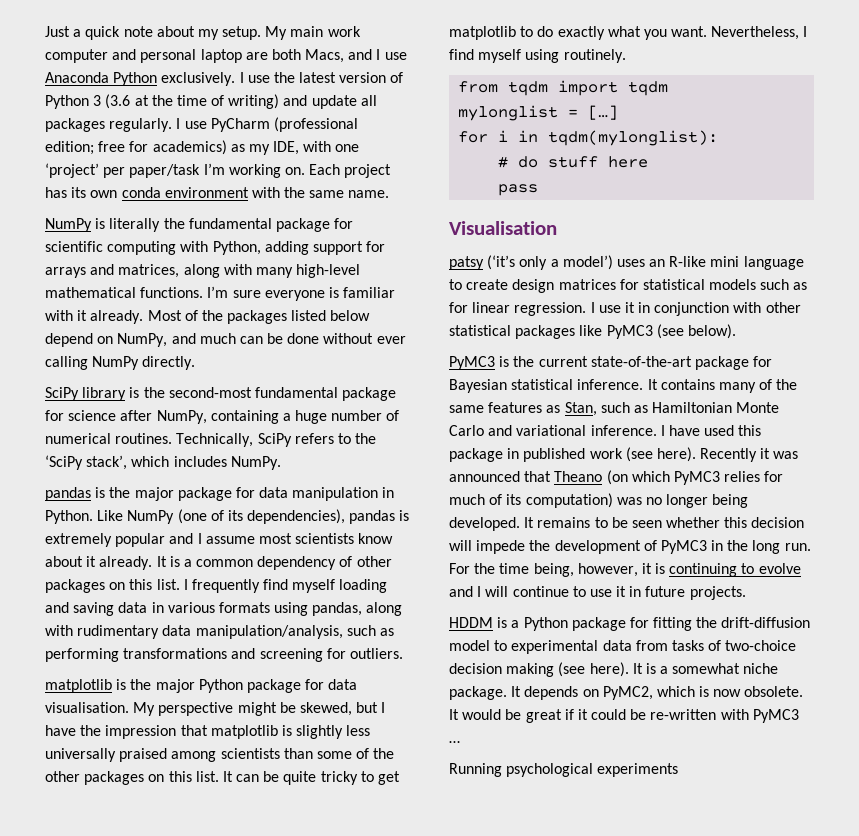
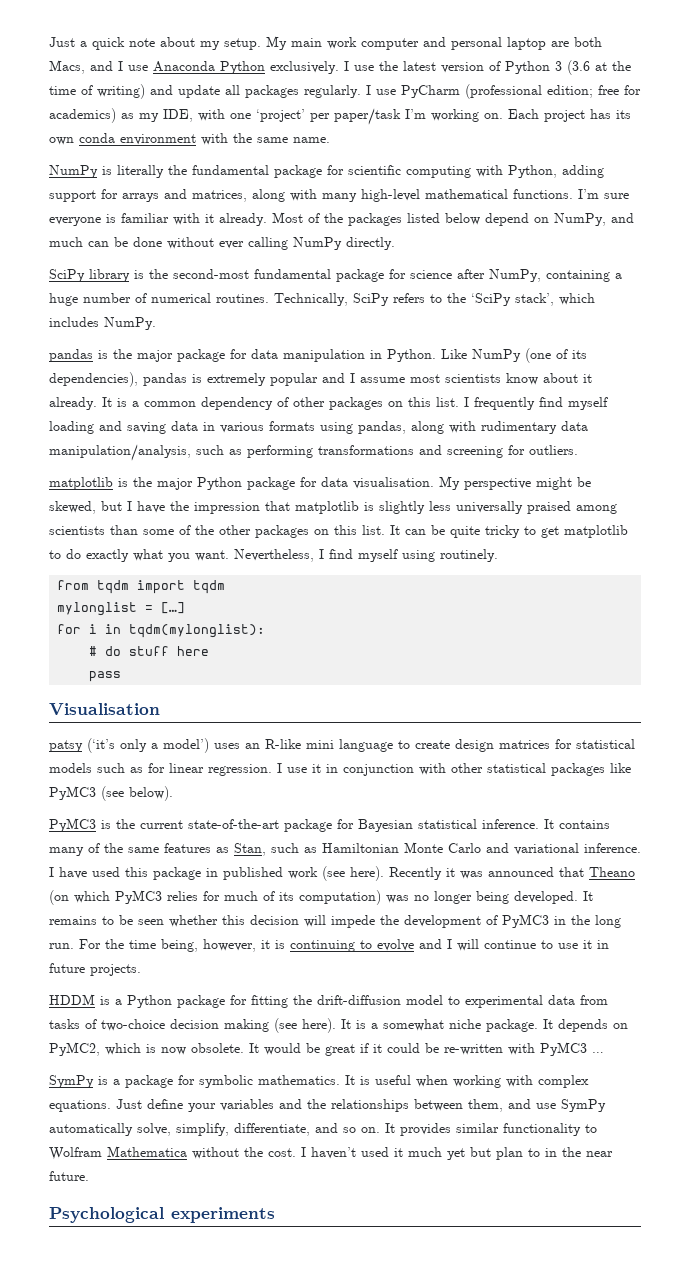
- Running psychological experiments
+ SymPy is a package for symbolic mathematics. It is useful when working with complex equations. Just define your variables and the relationships between them, and use SymPy automatically solve, simplify, differentiate, and so on. It provides similar functionality to Wolfram Mathematica without the cost. I haven’t used it much yet but plan to in the near future.
+ Psychological experiments

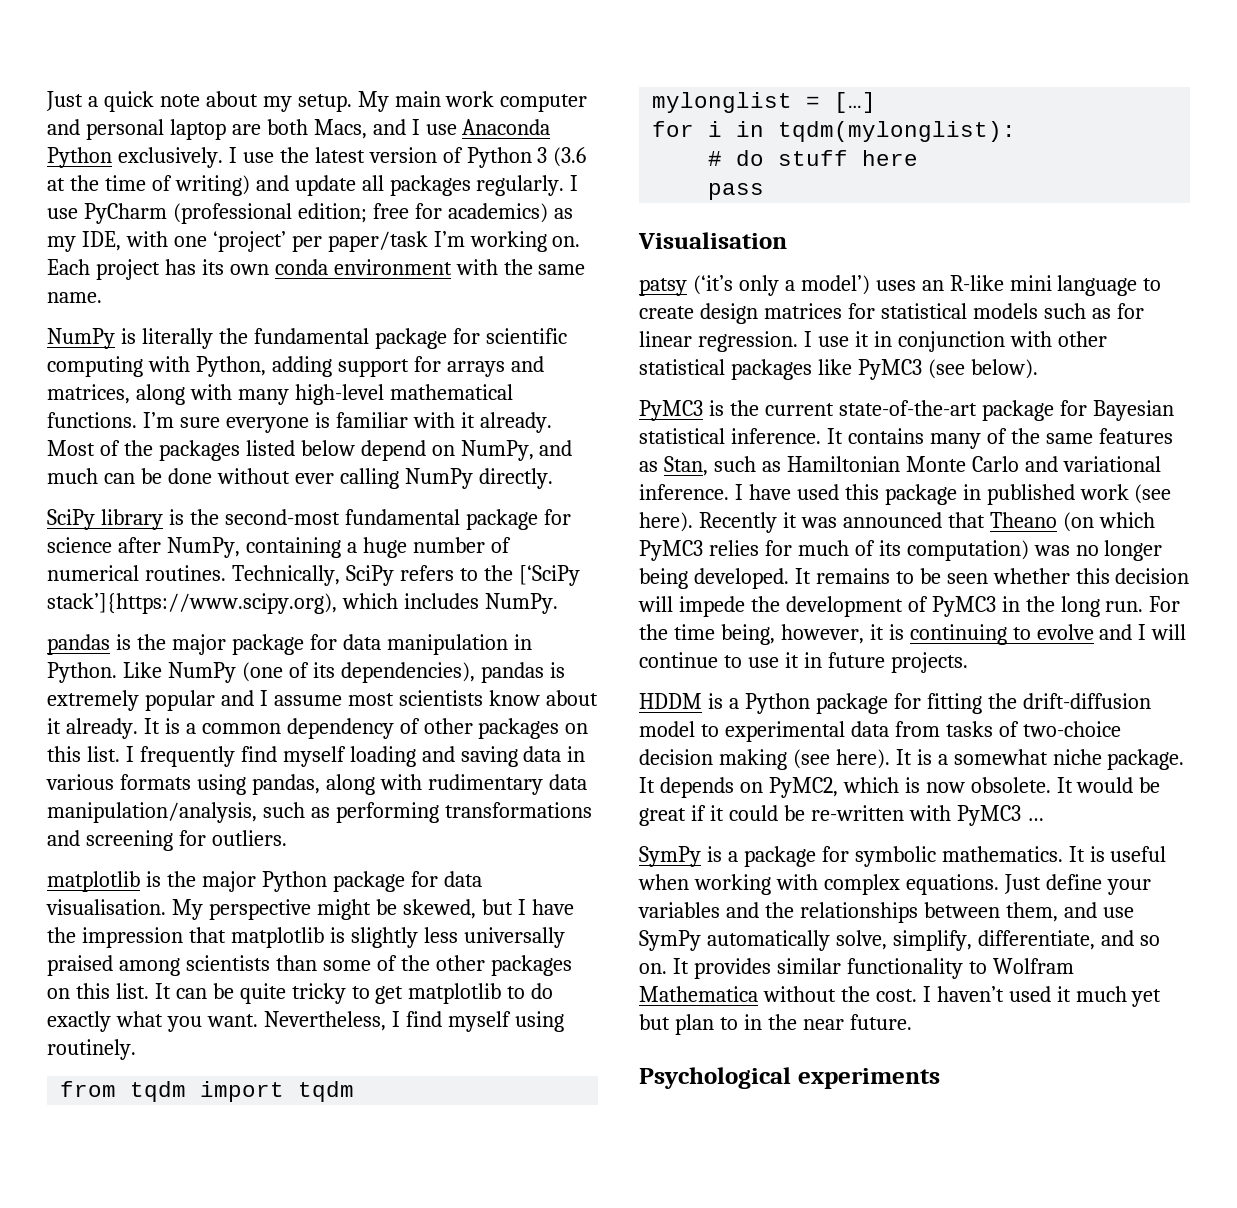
- Technically, SciPy refers to the ‘SciPy stack’, which includes NumPy.
+ Technically, SciPy refers to the [‘SciPy stack’]{https://www.scipy.org), which includes NumPy.

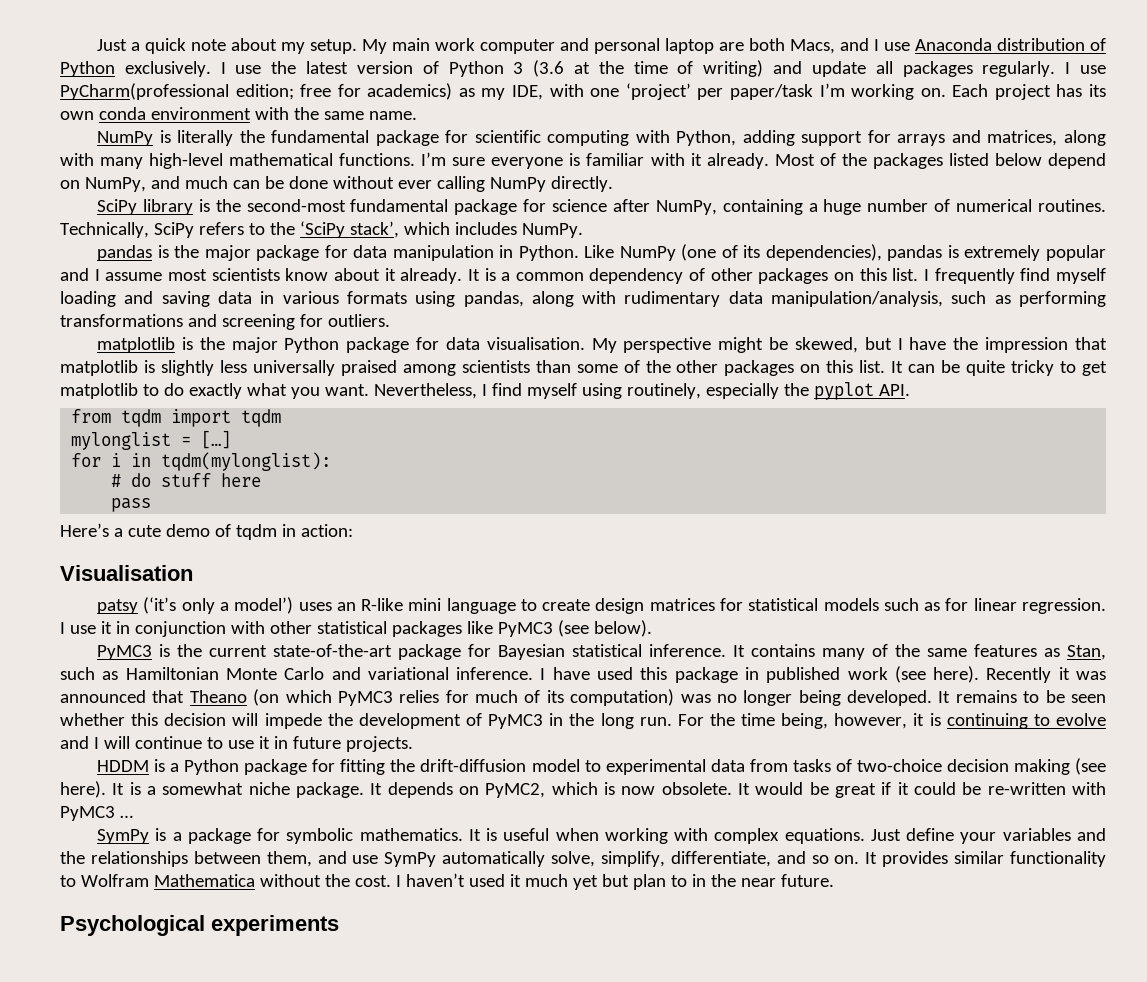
- My main work computer and personal laptop are both Macs, and I use Anaconda Python exclusively.
+ My main work computer and personal laptop are both Macs, and I use Anaconda distribution of Python exclusively.
- I use PyCharm (professional edition; free for academics) as my IDE, with one ‘project’ per paper/task I’m working on.
+ I use PyCharm(professional edition; free for academics) as my IDE, with one ‘project’ per paper/task I’m working on.
- Technically, SciPy refers to the [‘SciPy stack’]{https://www.scipy.org), which includes NumPy.
+ Technically, SciPy refers to the ‘SciPy stack’, which includes NumPy.
- Nevertheless, I find myself using routinely.
+ Nevertheless, I find myself using routinely, especially the pyplot API.
+ Here’s a cute demo of tqdm in action:

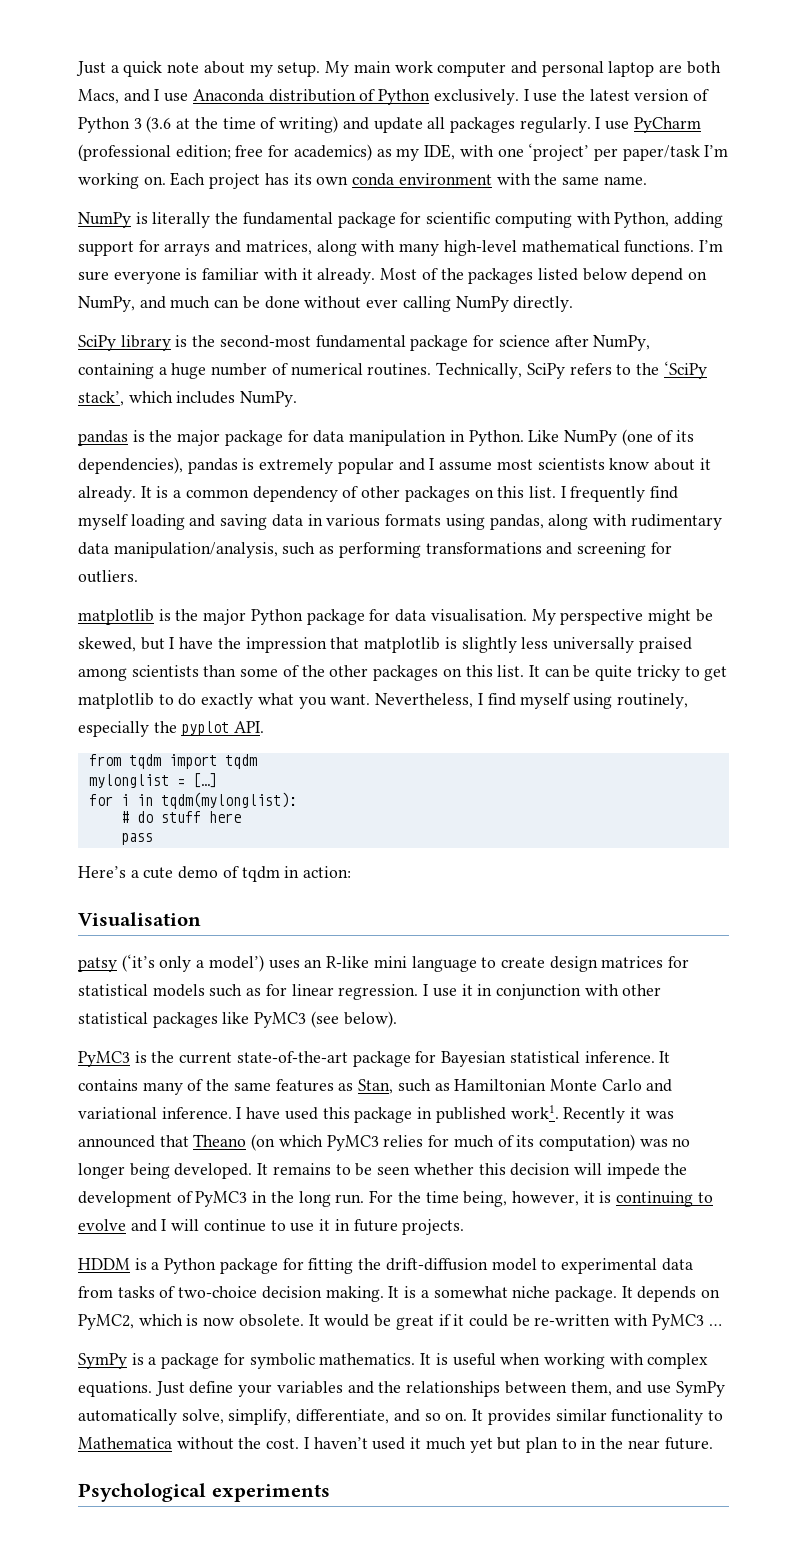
- I use PyCharm(professional edition; free for academics) as my IDE, with one ‘project’ per paper/task I’m working on.
+ I use PyCharm (professional edition; free for academics) as my IDE, with one ‘project’ per paper/task I’m working on.
- I have used this package in published work (see here).
+ I have used this package in published work1.
- HDDM is a Python package for fitting the drift-diffusion model to experimental data from tasks of two-choice decision making (see here).
+ HDDM is a Python package for fitting the drift-diffusion model to experimental data from tasks of two-choice decision making.
- It provides similar functionality to Wolfram Mathematica without the cost.
+ It provides similar functionality to Mathematica without the cost.

